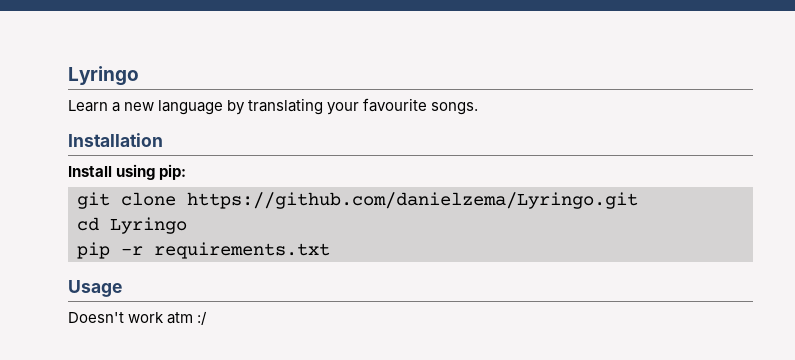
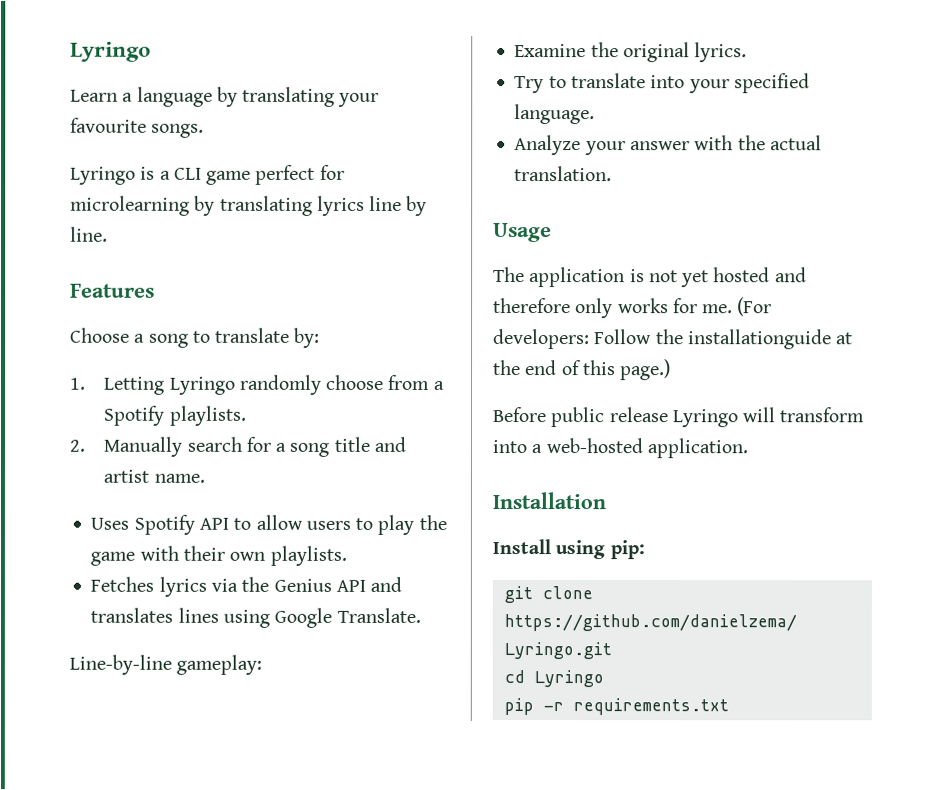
- Learn a new language by translating your favourite songs.
+ Learn a language by translating your favourite songs.
+ Lyringo is a CLI game perfect for microlearning by translating lyrics line by line.
+ Features
+ Choose a song to translate by:
+ 1. Letting Lyringo randomly choose from a Spotify playlists.
+ 2. Manually search for a song title and artist name.
+ Uses Spotify API to allow users to play the game with their own playlists.
+ Fetches lyrics via the Genius API and translates lines using Google Translate.
+ Line-by-line gameplay:
+ Examine the original lyrics.
+ Try to translate into your specified language.
+ Analyze your answer with the actual translation.
+ Usage
+ The application is not yet hosted and therefore only works for me. (For developers: Follow the installationguide at the end of this page.)
+ Before public release Lyringo will transform into a web-hosted application.
- Usage
- Doesn't work atm :/

